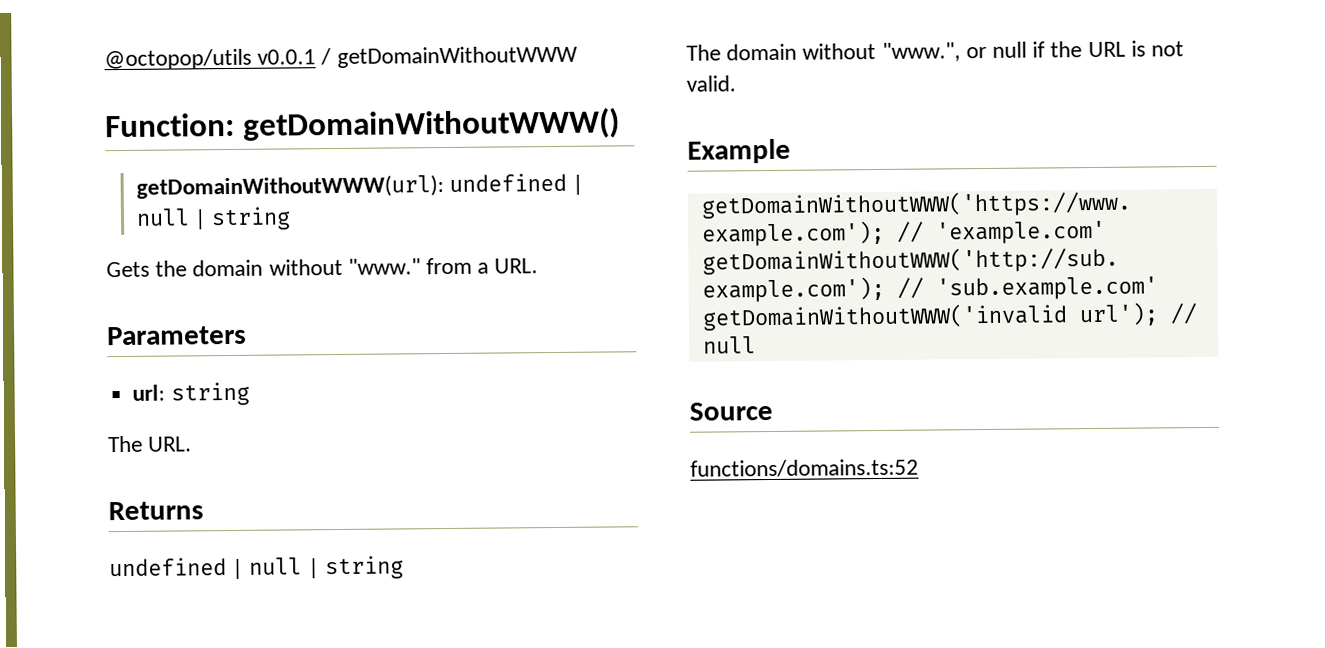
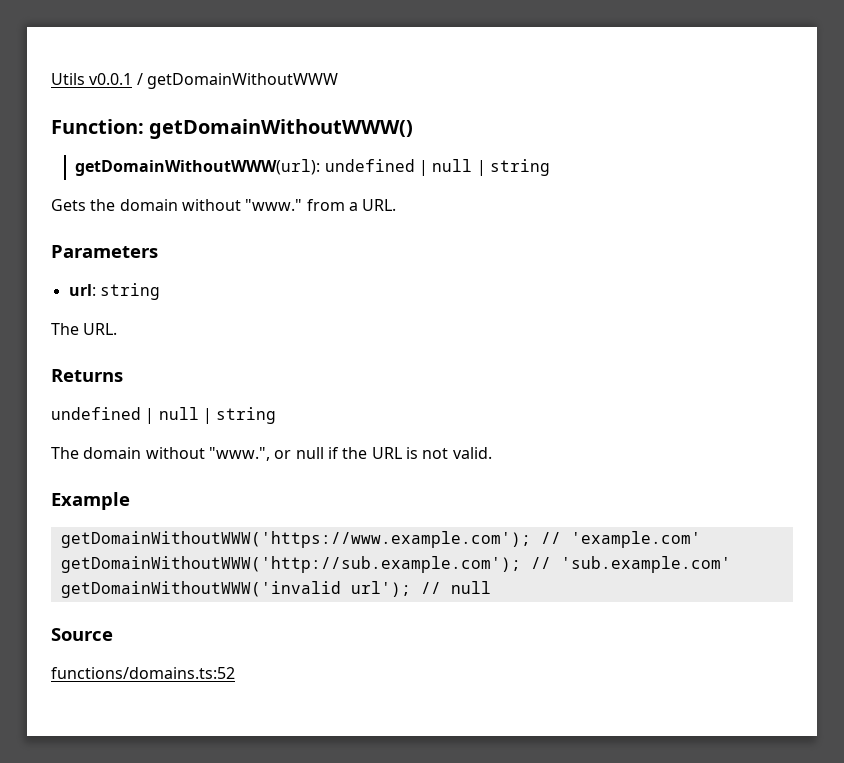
- @octopop/utils v0.0.1 / getDomainWithoutWWW
+ Utils v0.0.1 / getDomainWithoutWWW

